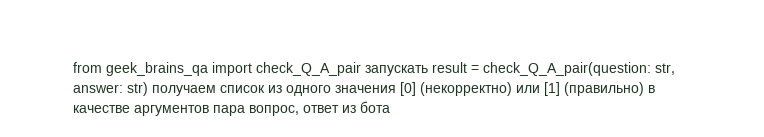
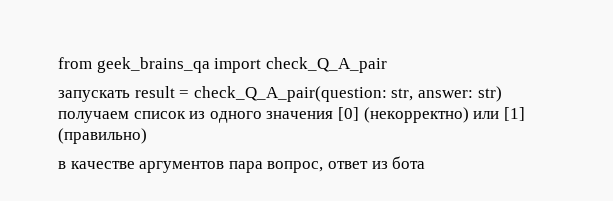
- from geek_brains_qa import check_Q_A_pair запускать result = check_Q_A_pair(question: str, answer: str) получаем список из одного значения [0] (некорректно) или [1] (правильно) в качестве аргументов пара вопрос, ответ из бота
+ from geek_brains_qa import check_Q_A_pair
+ запускать result = check_Q_A_pair(question: str, answer: str) получаем список из одного значения [0] (некорректно) или [1] (правильно)
+ в качестве аргументов пара вопрос, ответ из бота

